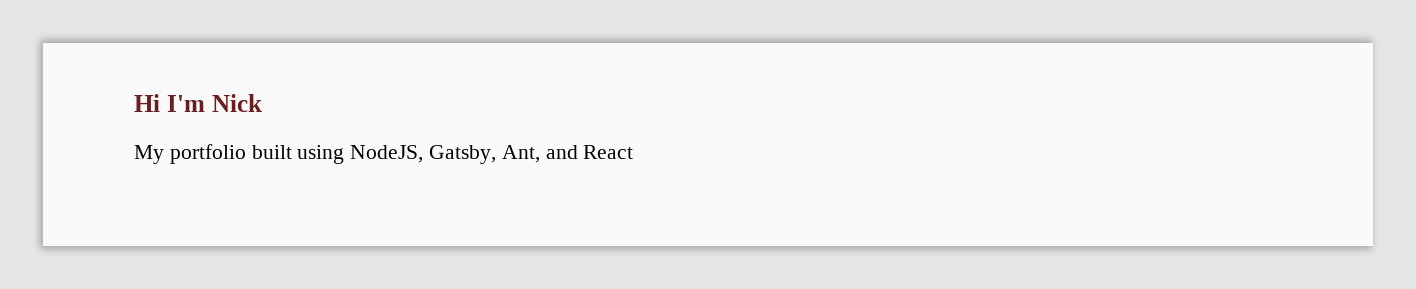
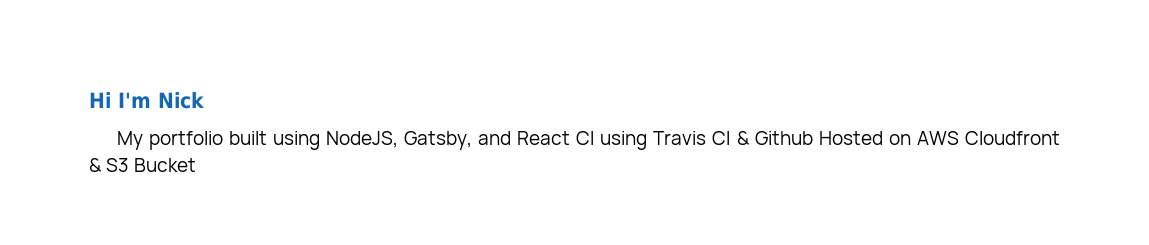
- My portfolio built using NodeJS, Gatsby, Ant, and React
+ My portfolio built using NodeJS, Gatsby, and React CI using Travis CI & Github Hosted on AWS Cloudfront & S3 Bucket

